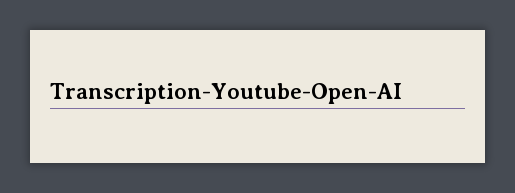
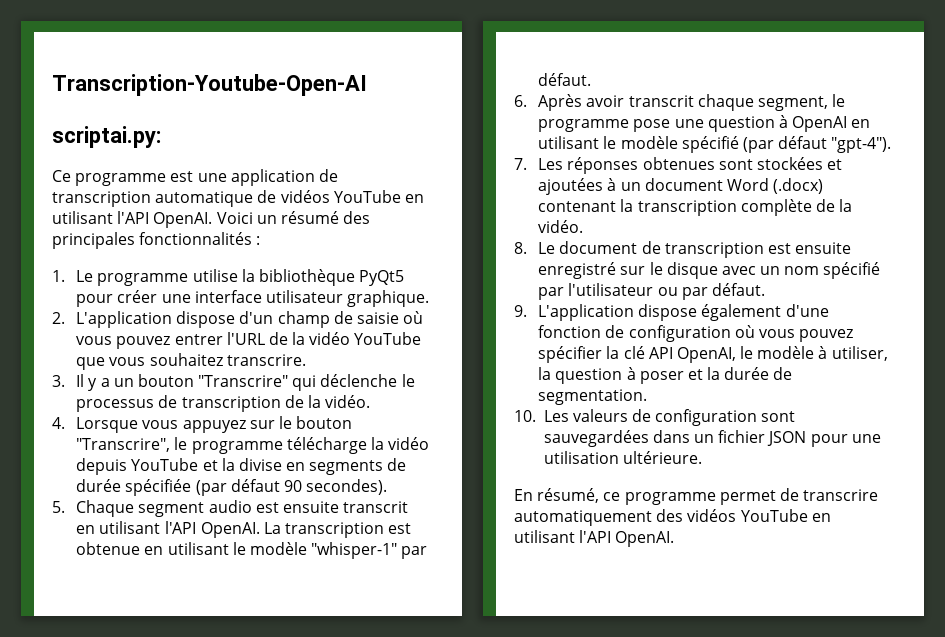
+ scriptai.py:
+ Ce programme est une application de transcription automatique de vidéos YouTube en utilisant l'API OpenAI. Voici un résumé des principales fonctionnalités :
+ 1. Le programme utilise la bibliothèque PyQt5 pour créer une interface utilisateur graphique.
+ 2. L'application dispose d'un champ de saisie où vous pouvez entrer l'URL de la vidéo YouTube que vous souhaitez transcrire.
+ 3. Il y a un bouton "Transcrire" qui déclenche le processus de transcription de la vidéo.
+ 4. Lorsque vous appuyez sur le bouton "Transcrire", le programme télécharge la vidéo depuis YouTube et la divise en segments de durée spécifiée (par défaut 90 secondes).
+ 5. Chaque segment audio est ensuite transcrit en utilisant l'API OpenAI. La transcription est obtenue en utilisant le modèle "whisper-1" par défaut.
+ 6. Après avoir transcrit chaque segment, le programme pose une question à OpenAI en utilisant le modèle spécifié (par défaut "gpt-4").
+ 7. Les réponses obtenues sont stockées et ajoutées à un document Word (.docx) contenant la transcription complète de la vidéo.
+ 8. Le document de transcription est ensuite enregistré sur le disque avec un nom spécifié par l'utilisateur ou par défaut.
+ 9. L'application dispose également d'une fonction de configuration où vous pouvez spécifier la clé API OpenAI, le modèle à utiliser, la question à poser et la durée de segmentation.
+ 10. Les valeurs de configuration sont sauvegardées dans un fichier JSON pour une utilisation ultérieure.
+ En résumé, ce programme permet de transcrire automatiquement des vidéos YouTube en utilisant l'API OpenAI.

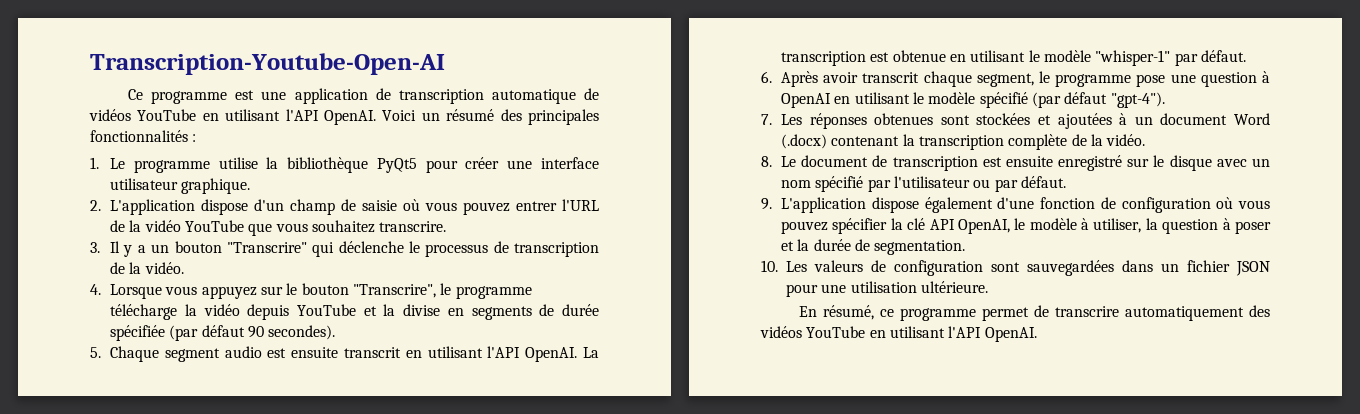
- scriptai.py:

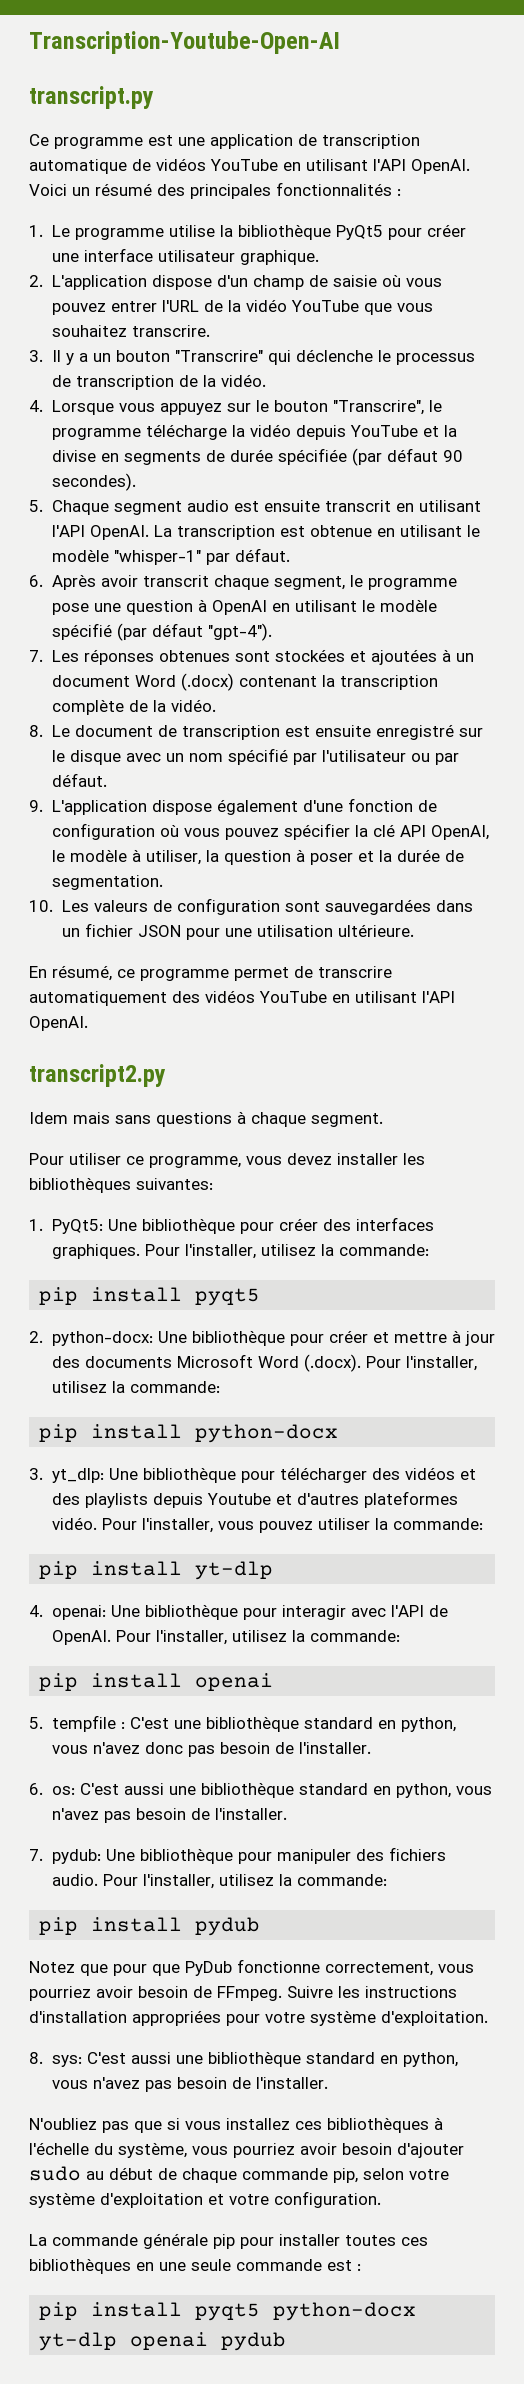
+ transcript.py
+ transcript2.py
+ Idem mais sans questions à chaque segment.
+ Pour utiliser ce programme, vous devez installer les bibliothèques suivantes:
+ 1. PyQt5: Une bibliothèque pour créer des interfaces graphiques. Pour l'installer, utilisez la commande:
+ pip install pyqt5
+ 2. python-docx: Une bibliothèque pour créer et mettre à jour des documents Microsoft Word (.docx). Pour l'installer, utilisez la commande:
+ pip install python-docx
+ 3. yt_dlp: Une bibliothèque pour télécharger des vidéos et des playlists depuis Youtube et d'autres plateformes vidéo. Pour l'installer, vous pouvez utiliser la commande:
+ pip install yt-dlp
+ 4. openai: Une bibliothèque pour interagir avec l'API de OpenAI. Pour l'installer, utilisez la commande:
+ pip install openai
+ 5. tempfile : C'est une bibliothèque standard en python, vous n'avez donc pas besoin de l'installer.
+ 6. os: C'est aussi une bibliothèque standard en python, vous n'avez pas besoin de l'installer.
+ 7. pydub: Une bibliothèque pour manipuler des fichiers audio. Pour l'installer, utilisez la commande:
+ pip install pydub
+ Notez que pour que PyDub fonctionne correctement, vous pourriez avoir besoin de FFmpeg. Suivre les instructions d'installation appropriées pour votre système d'exploitation.
+ 8. sys: C'est aussi une bibliothèque standard en python, vous n'avez pas besoin de l'installer.
+ N'oubliez pas que si vous installez ces bibliothèques à l'échelle du système, vous pourriez avoir besoin d'ajouter sudo au début de chaque commande pip, selon votre système d'exploitation et votre configuration.
+ La commande générale pip pour installer toutes ces bibliothèques en une seule commande est :
+ pip install pyqt5 python-docx yt-dlp openai pydub

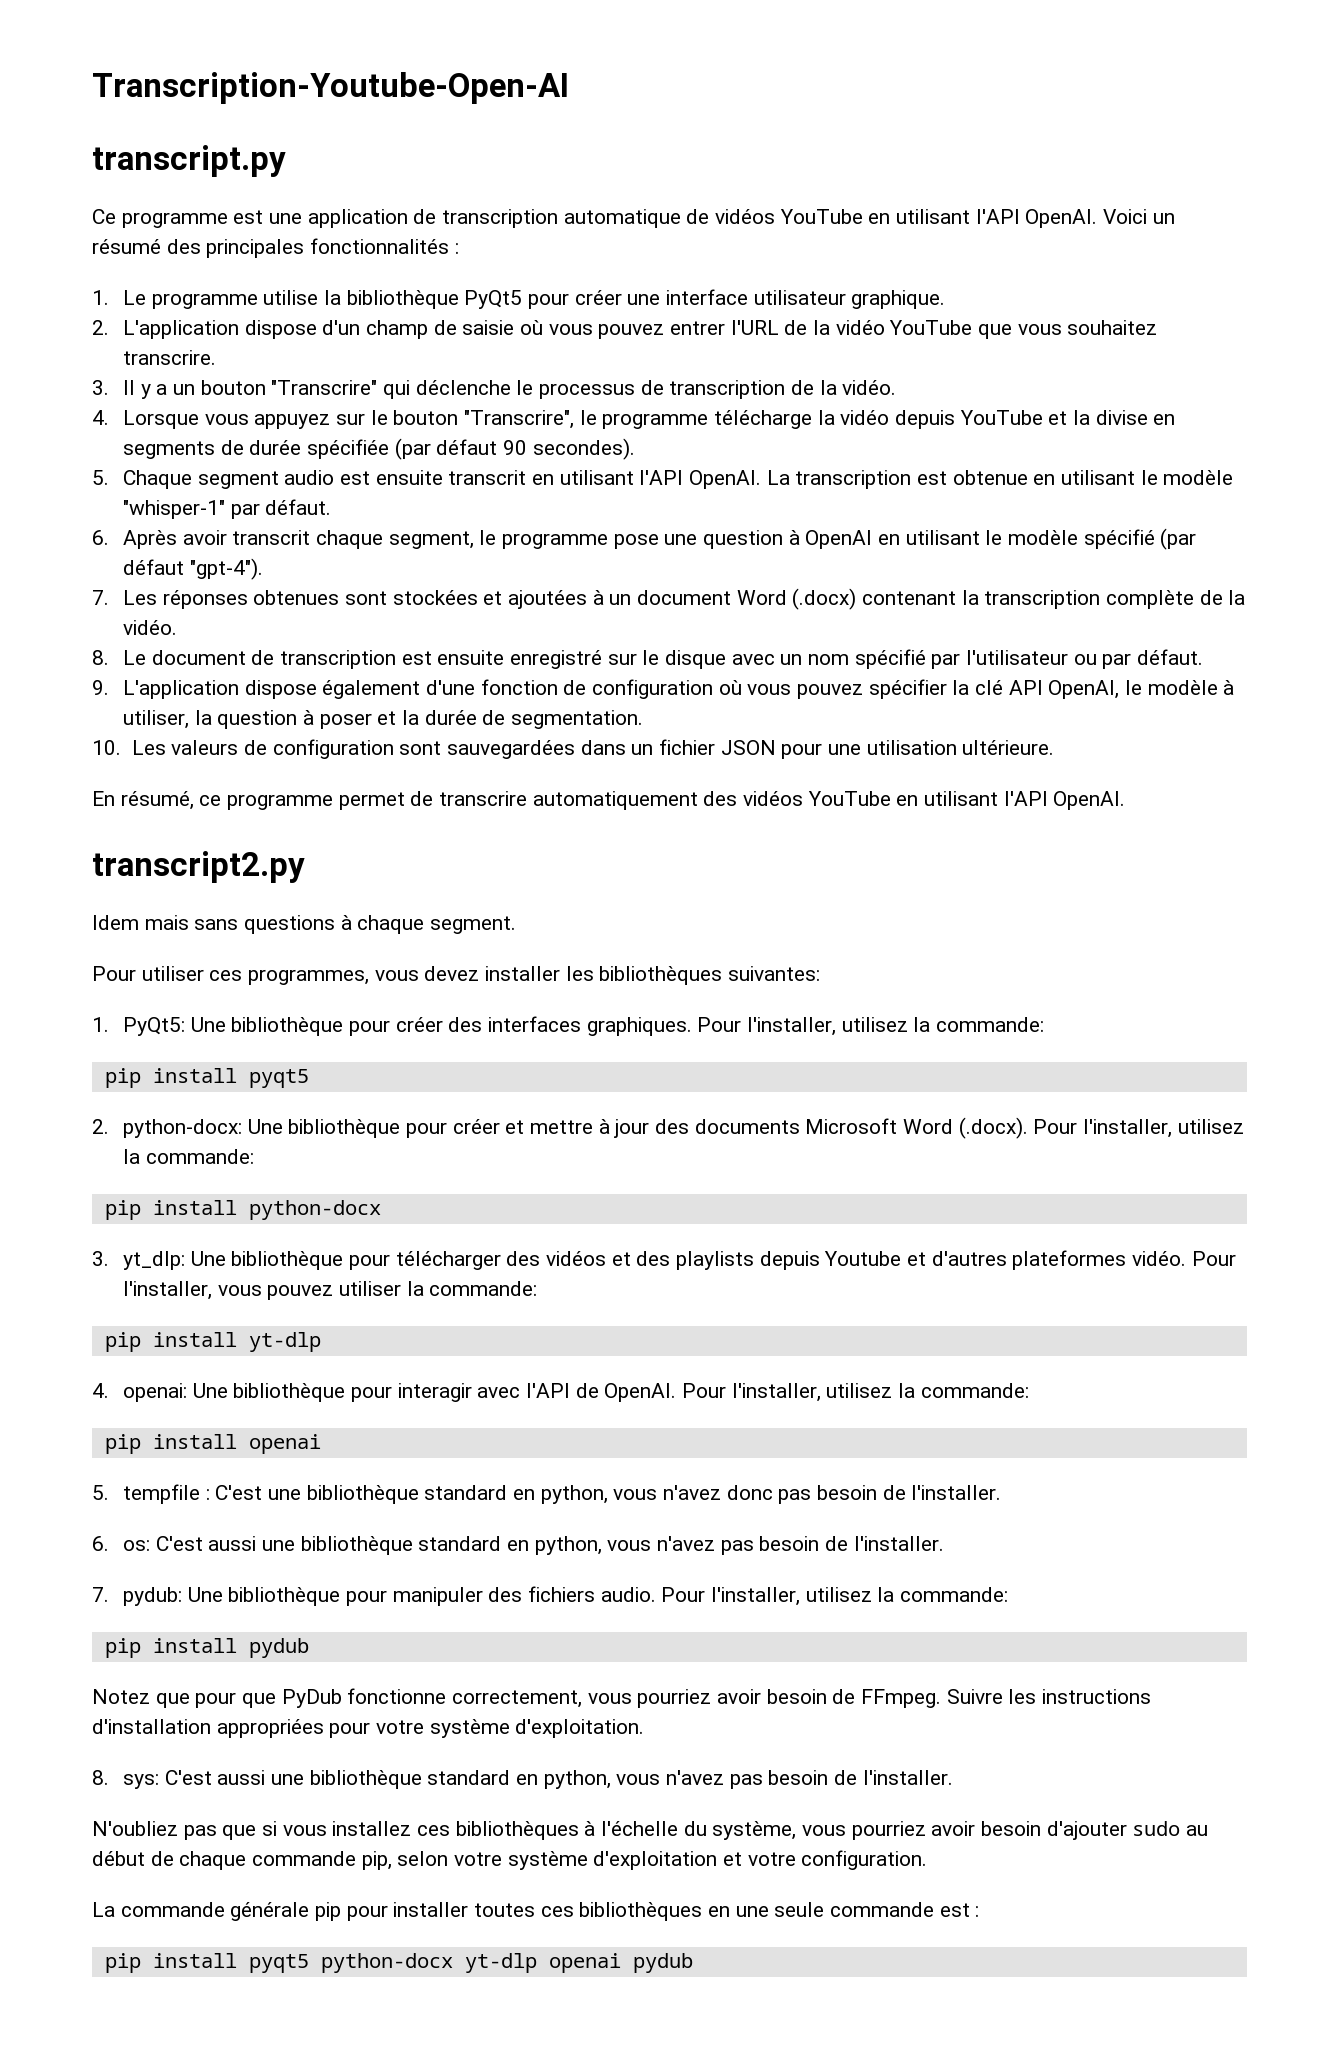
- Pour utiliser ce programme, vous devez installer les bibliothèques suivantes:
+ Pour utiliser ces programmes, vous devez installer les bibliothèques suivantes:

